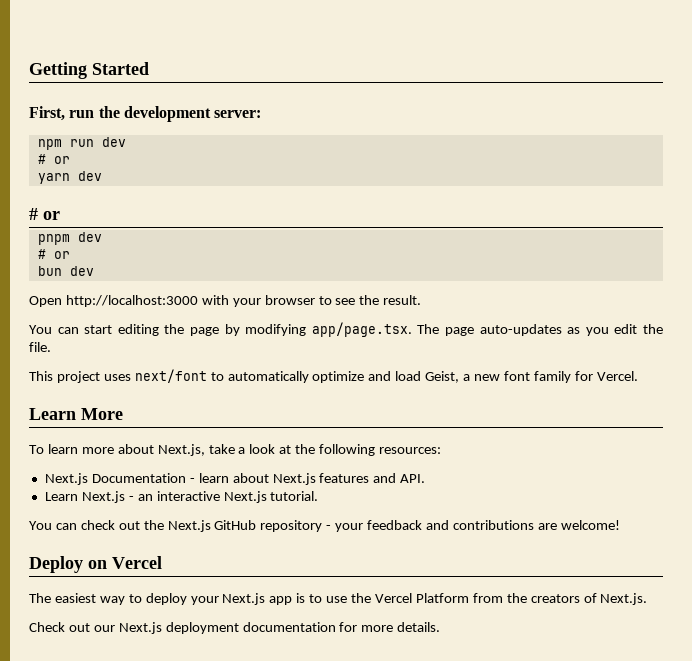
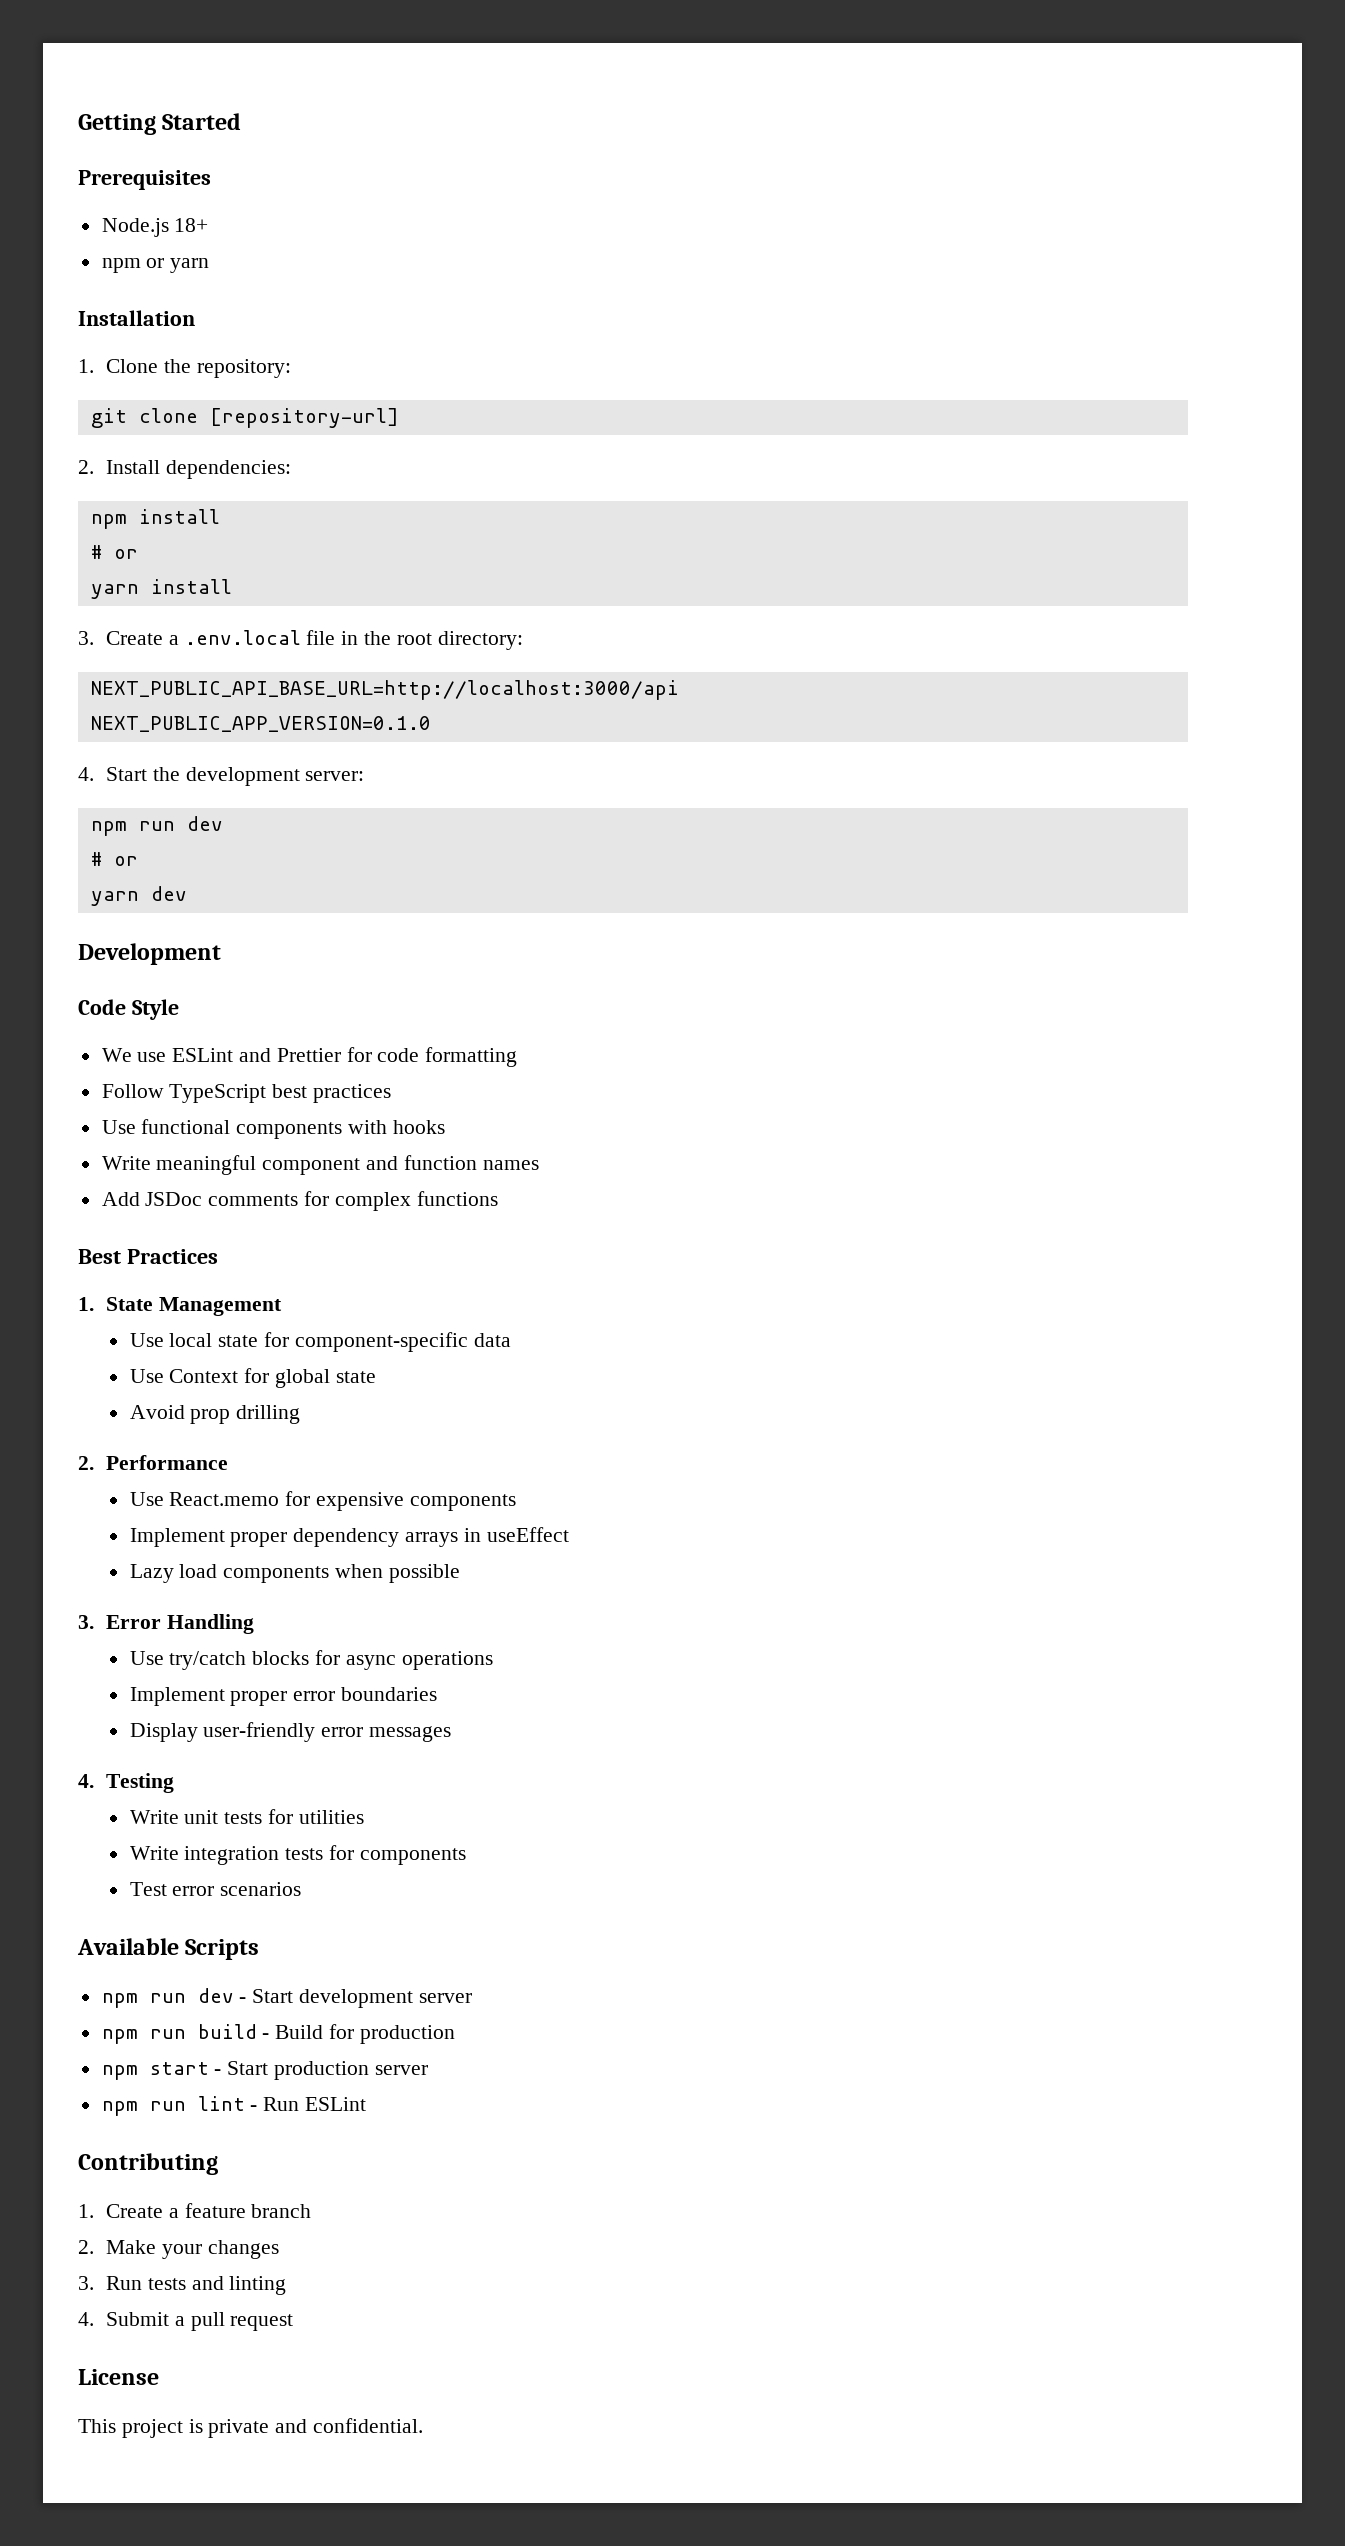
- First, run the development server:
+ Prerequisites
+ Node.js 18+
+ npm or yarn
+ Installation
+ 1. Clone the repository:
+ git clone [repository-url]
+ 2. Install dependencies:
+ npm install
+ # or
+ yarn install
+ 3. Create a .env.local file in the root directory:
+ NEXT_PUBLIC_API_BASE_URL=http://localhost:3000/api
+ NEXT_PUBLIC_APP_VERSION=0.1.0
+ 4. Start the development server:
  yarn dev
- # or
- pnpm dev
- # or
- bun dev
- Open http://localhost:3000 with your browser to see the result.
- You can start editing the page by modifying app/page.tsx. The page auto-updates as you edit the file.
- This project uses next/font to automatically optimize and load Geist, a new font family for Vercel.
- Learn More
- To learn more about Next.js, take a look at the following resources:
- Next.js Documentation - learn about Next.js features and API.
- Learn Next.js - an interactive Next.js tutorial.
- You can check out the Next.js GitHub repository - your feedback and contributions are welcome!
- Deploy on Vercel
- The easiest way to deploy your Next.js app is to use the Vercel Platform from the creators of Next.js.
- Check out our Next.js deployment documentation for more details.
+ Development
+ Code Style
+ We use ESLint and Prettier for code formatting
+ Follow TypeScript best practices
+ Use functional components with hooks
+ Write meaningful component and function names
+ Add JSDoc comments for complex functions
+ Best Practices
+ 1. State Management
+ Use local state for component-specific data
+ Use Context for global state
+ Avoid prop drilling
+ 2. Performance
+ Use React.memo for expensive components
+ Implement proper dependency arrays in useEffect
+ Lazy load components when possible
+ 3. Error Handling
+ Use try/catch blocks for async operations
+ Implement proper error boundaries
+ Display user-friendly error messages
+ 4. Testing
+ Write unit tests for utilities
+ Write integration tests for components
+ Test error scenarios
+ Available Scripts
+ npm run dev - Start development server
+ npm run build - Build for production
+ npm start - Start production server
+ npm run lint - Run ESLint
+ Contributing
+ 1. Create a feature branch
+ 2. Make your changes
+ 3. Run tests and linting
+ 4. Submit a pull request
+ License
+ This project is private and confidential.

